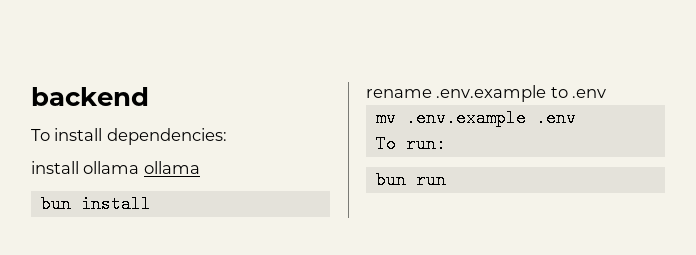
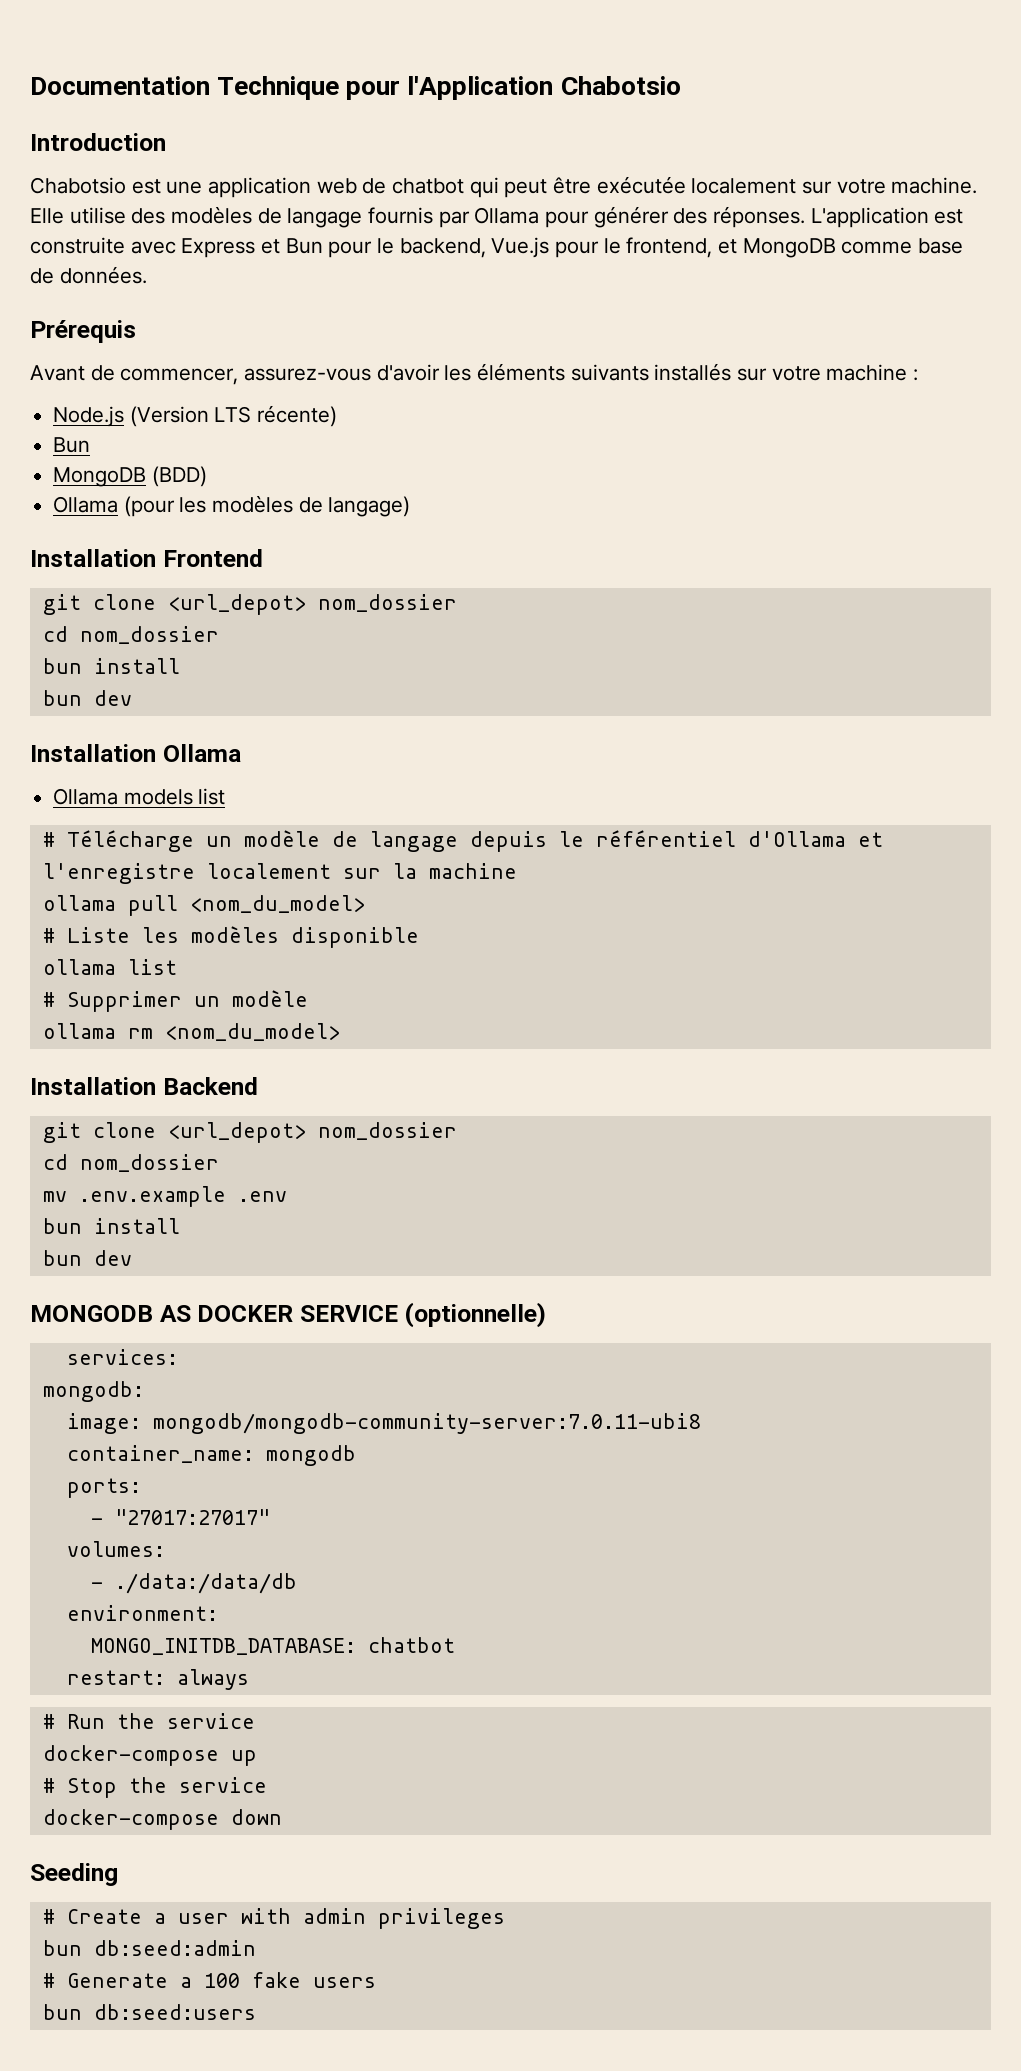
- backend
- To install dependencies:
- install ollama ollama
+ Documentation Technique pour l'Application Chabotsio
+ Introduction
+ Chabotsio est une application web de chatbot qui peut être exécutée localement sur votre machine. Elle utilise des modèles de langage fournis par Ollama pour générer des réponses. L'application est construite avec Express et Bun pour le backend, Vue.js pour le frontend, et MongoDB comme base de données.
+ Prérequis
+ Avant de commencer, assurez-vous d'avoir les éléments suivants installés sur votre machine :
+ Node.js (Version LTS récente)
+ Bun
+ MongoDB (BDD)
+ Ollama (pour les modèles de langage)
+ Installation Frontend
+ git clone <url_depot> nom_dossier
+ cd nom_dossier
  bun install
- rename .env.example to .env
+ bun dev
+ Installation Ollama
+ Ollama models list
+ # Télécharge un modèle de langage depuis le référentiel d'Ollama et l'enregistre localement sur la machine
+ ollama pull <nom_du_model>
+ # Liste les modèles disponible
+ ollama list
+ # Supprimer un modèle
+ ollama rm <nom_du_model>
+ Installation Backend
+ git clone <url_depot> nom_dossier
+ cd nom_dossier
  mv .env.example .env
- To run:
- bun run
+ bun install
+ bun dev
+ MONGODB AS DOCKER SERVICE (optionnelle)
+ services:
+ mongodb:
+ image: mongodb/mongodb-community-server:7.0.11-ubi8
+ container_name: mongodb
+ ports:
+ - "27017:27017"
+ volumes:
+ - ./data:/data/db
+ environment:
+ MONGO_INITDB_DATABASE: chatbot
+ restart: always
+ # Run the service
+ docker-compose up
+ # Stop the service
+ docker-compose down
+ Seeding
+ # Create a user with admin privileges
+ bun db:seed:admin
+ # Generate a 100 fake users
+ bun db:seed:users

